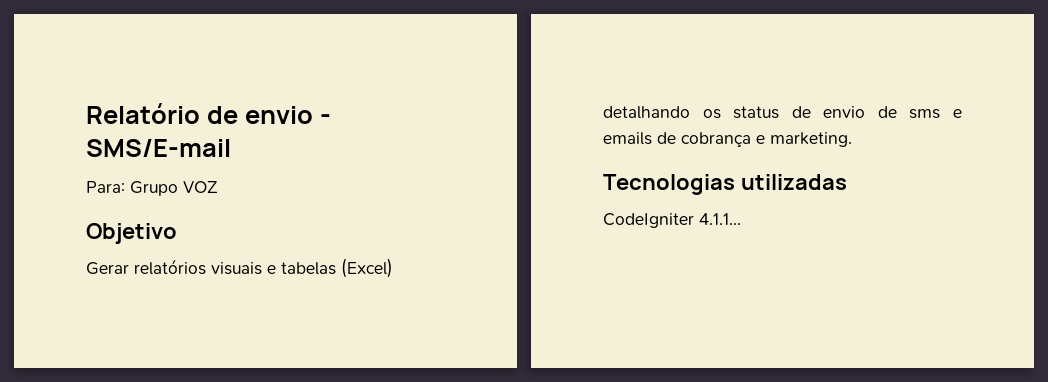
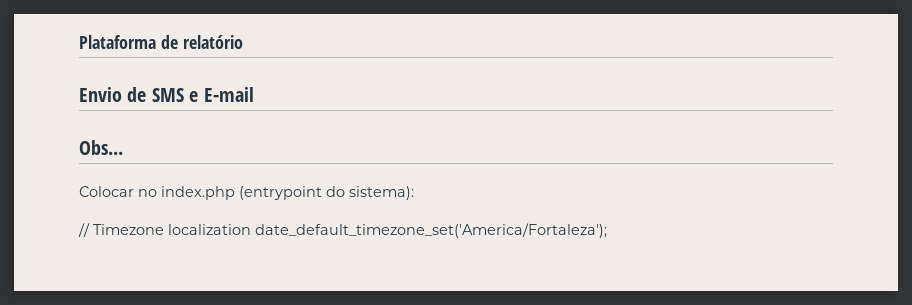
- Relatório de envio - SMS/E-mail
- Para: Grupo VOZ
- Objetivo
- Gerar relatórios visuais e tabelas (Excel) detalhando os status de envio de sms e emails de cobrança e marketing.
- Tecnologias utilizadas
- CodeIgniter 4.1.1...
+ Plataforma de relatório
+ Envio de SMS e E-mail
+ Obs...
+ Colocar no index.php (entrypoint do sistema):
+ // Timezone localization date_default_timezone_set('America/Fortaleza');

